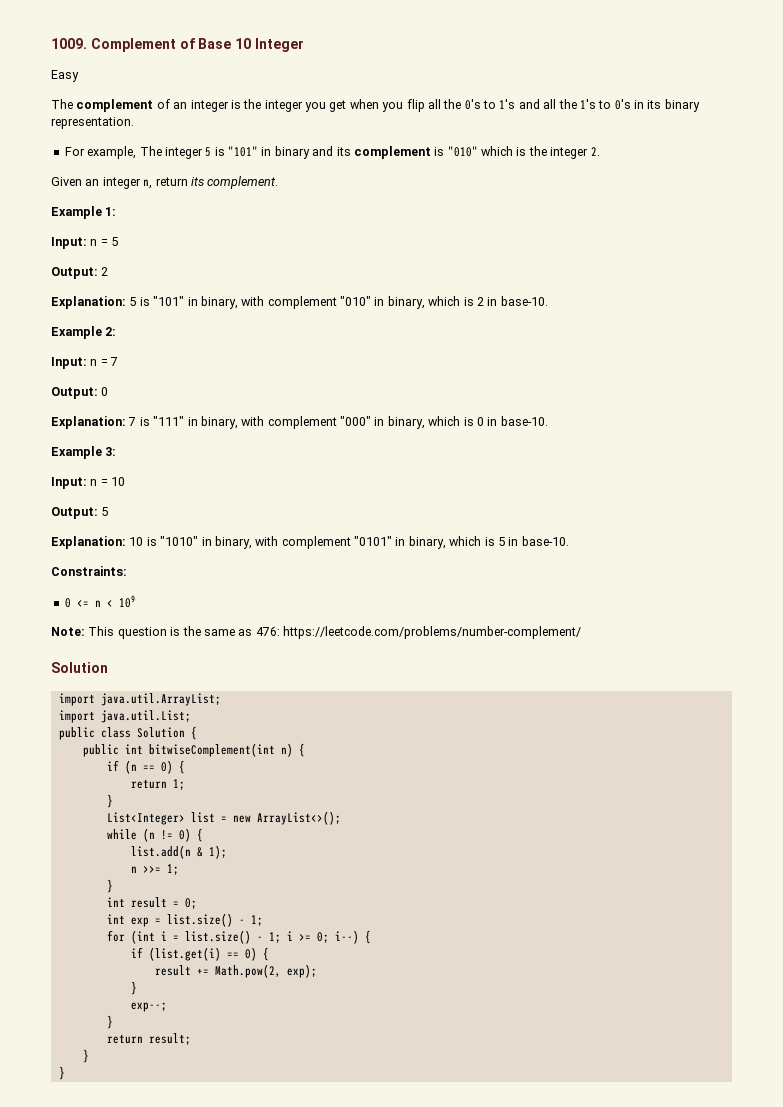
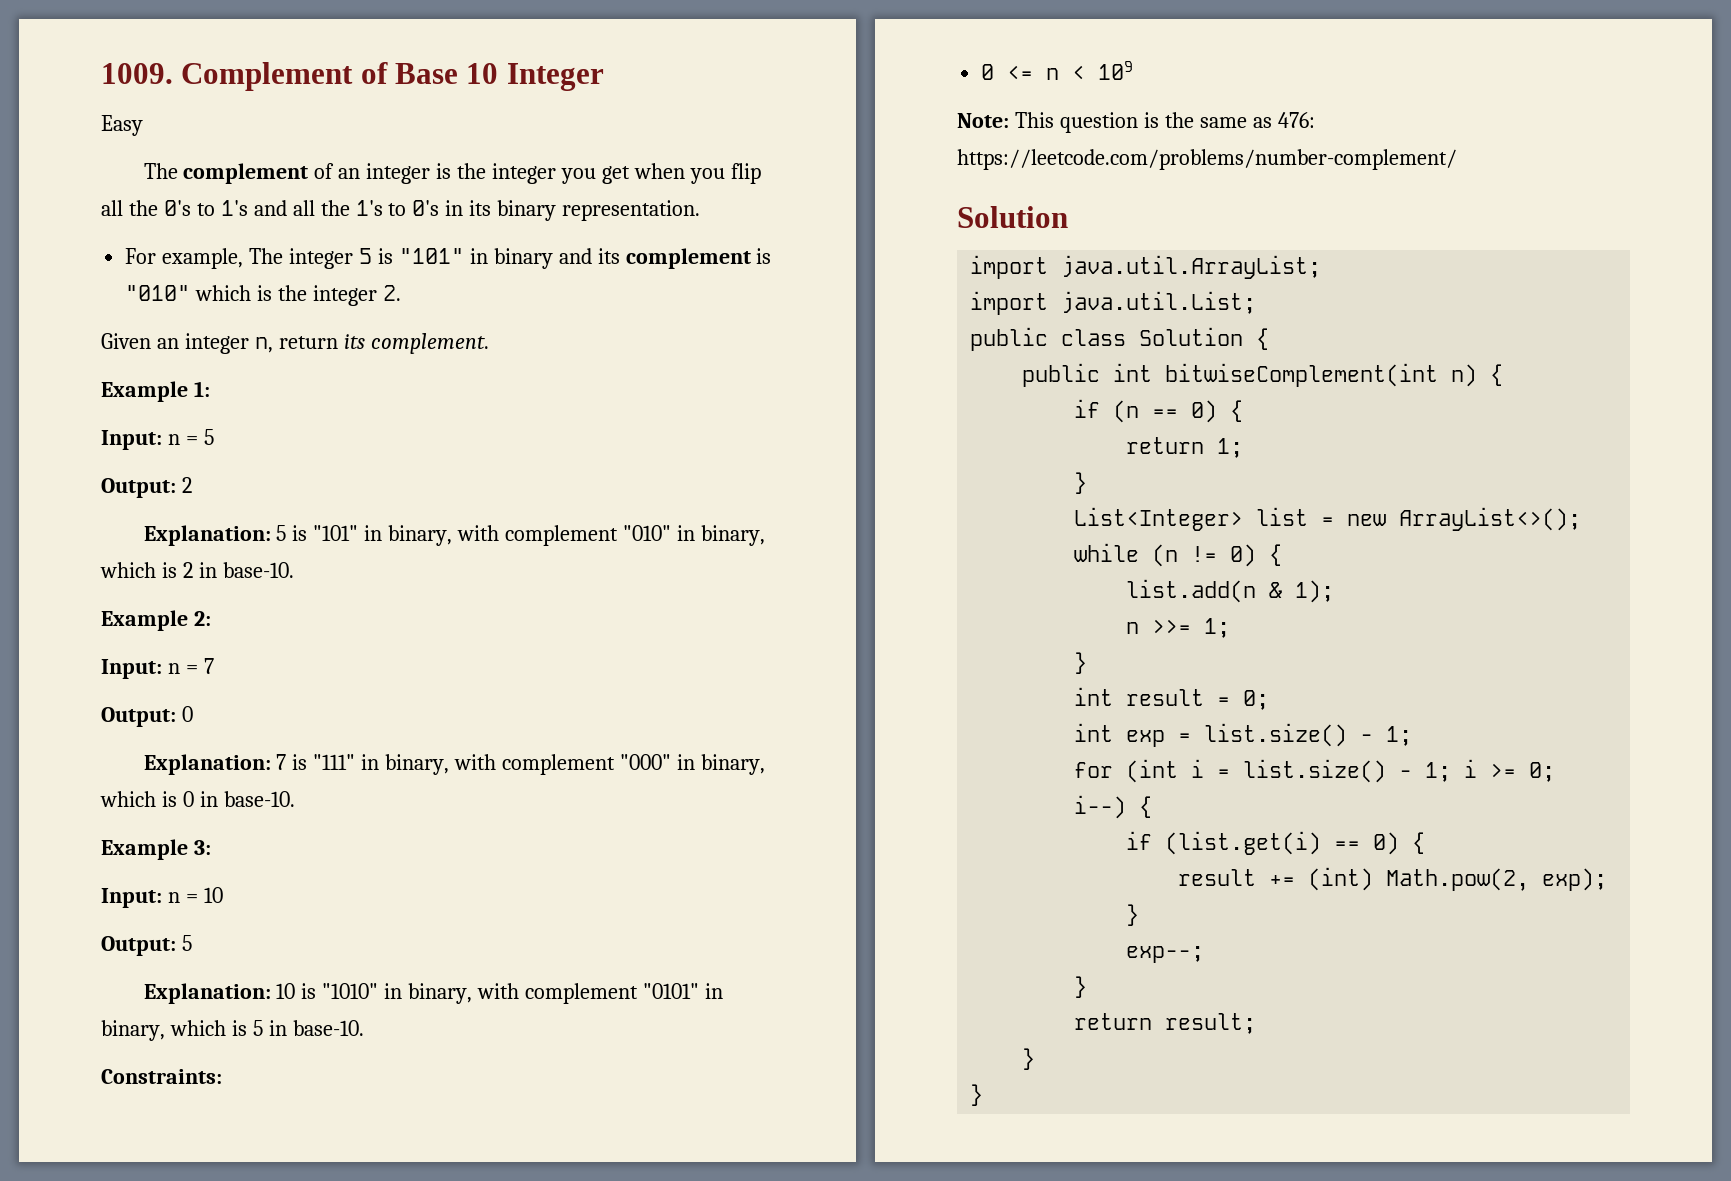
- result += Math.pow(2, exp);
+ result += (int) Math.pow(2, exp);

